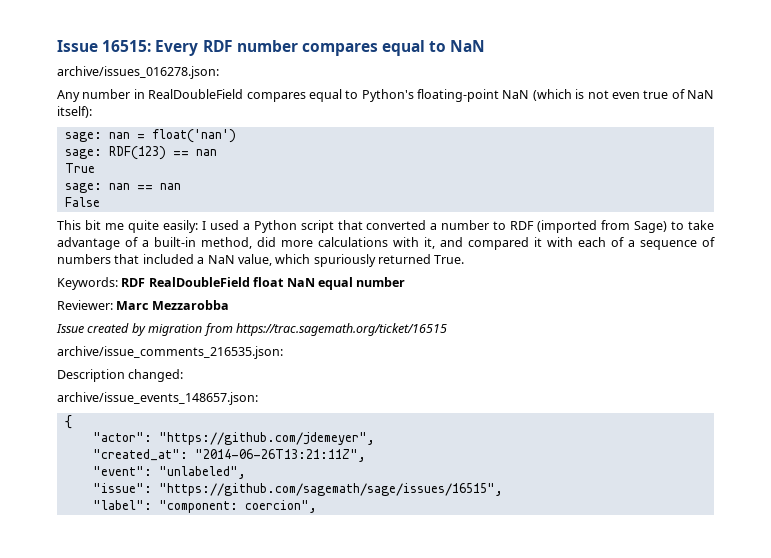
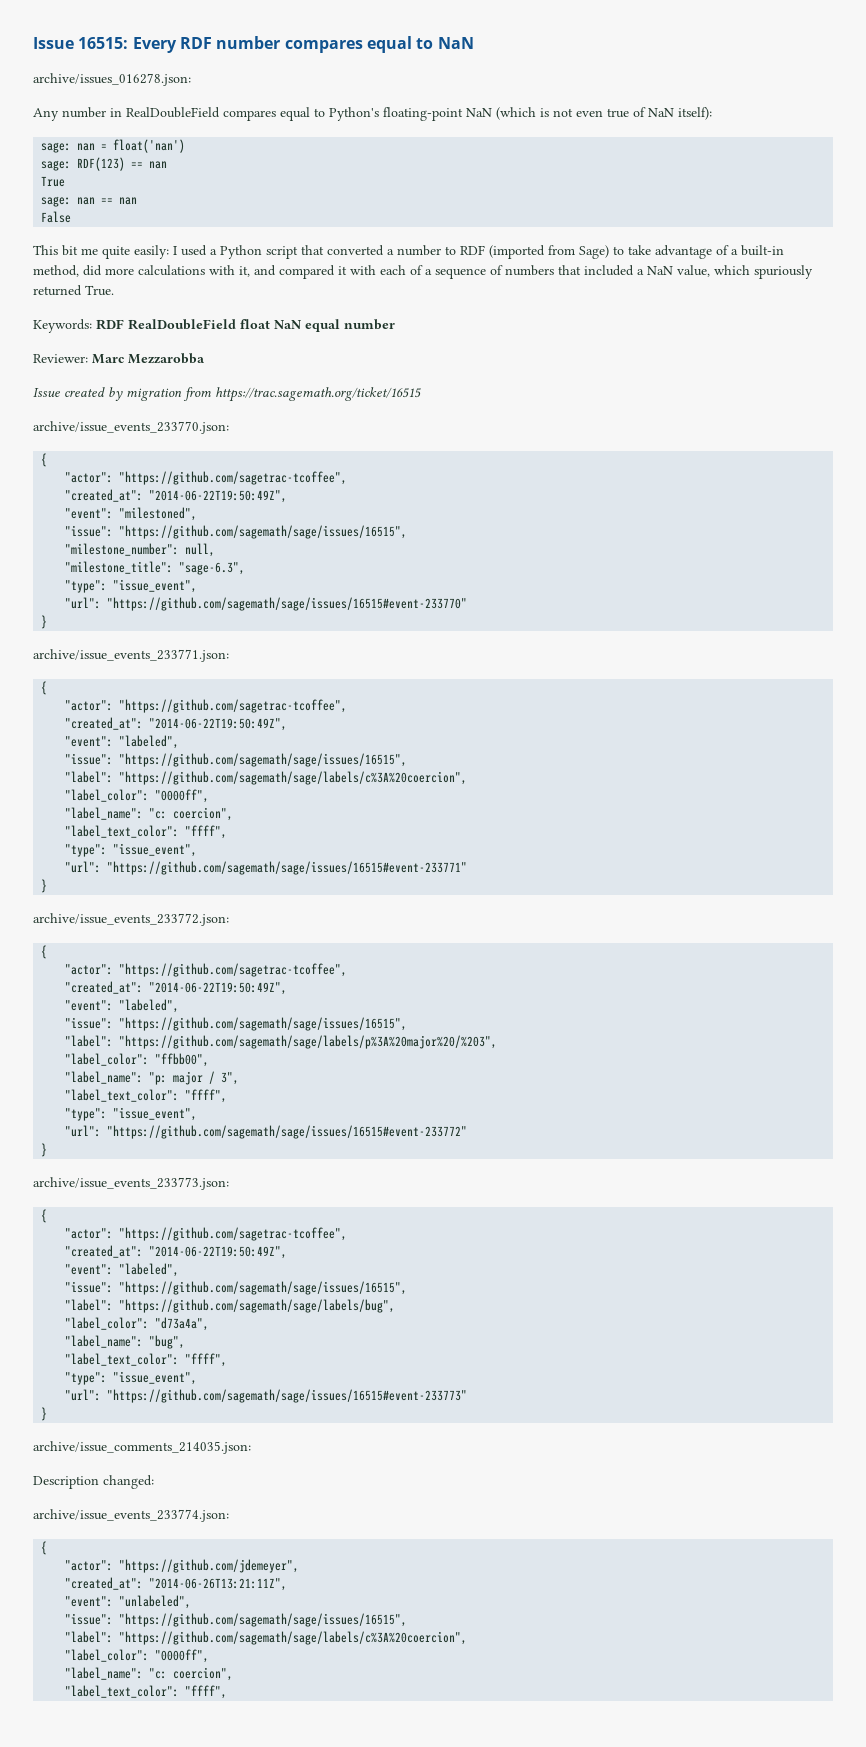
- archive/issue_comments_216535.json:
+ archive/issue_events_233770.json:
+ {
+ "actor": "https://github.com/sagetrac-tcoffee",
+ "created_at": "2014-06-22T19:50:49Z",
+ "event": "milestoned",
+ "issue": "https://github.com/sagemath/sage/issues/16515",
+ "milestone_number": null,
+ "milestone_title": "sage-6.3",
+ "type": "issue_event",
+ "url": "https://github.com/sagemath/sage/issues/16515#event-233770"
+ }
+ archive/issue_events_233771.json:
+ {
+ "actor": "https://github.com/sagetrac-tcoffee",
+ "created_at": "2014-06-22T19:50:49Z",
+ "event": "labeled",
+ "issue": "https://github.com/sagemath/sage/issues/16515",
+ "label": "https://github.com/sagemath/sage/labels/c%3A%20coercion",
+ "label_color": "0000ff",
+ "label_name": "c: coercion",
+ "label_text_color": "ffff",
+ "type": "issue_event",
+ "url": "https://github.com/sagemath/sage/issues/16515#event-233771"
+ }
+ archive/issue_events_233772.json:
+ {
+ "actor": "https://github.com/sagetrac-tcoffee",
+ "created_at": "2014-06-22T19:50:49Z",
+ "event": "labeled",
+ "issue": "https://github.com/sagemath/sage/issues/16515",
+ "label": "https://github.com/sagemath/sage/labels/p%3A%20major%20/%203",
+ "label_color": "ffbb00",
+ "label_name": "p: major / 3",
+ "label_text_color": "ffff",
+ "type": "issue_event",
+ "url": "https://github.com/sagemath/sage/issues/16515#event-233772"
+ }
+ archive/issue_events_233773.json:
+ {
+ "actor": "https://github.com/sagetrac-tcoffee",
+ "created_at": "2014-06-22T19:50:49Z",
+ "event": "labeled",
+ "issue": "https://github.com/sagemath/sage/issues/16515",
+ "label": "https://github.com/sagemath/sage/labels/bug",
+ "label_color": "d73a4a",
+ "label_name": "bug",
+ "label_text_color": "ffff",
+ "type": "issue_event",
+ "url": "https://github.com/sagemath/sage/issues/16515#event-233773"
+ }
+ archive/issue_comments_214035.json:
- archive/issue_events_148657.json:
+ archive/issue_events_233774.json:
  "event": "unlabeled",
  "issue": "https://github.com/sagemath/sage/issues/16515",
- "label": "component: coercion",
+ "label": "https://github.com/sagemath/sage/labels/c%3A%20coercion",
+ "label_color": "0000ff",
+ "label_name": "c: coercion",
+ "label_text_color": "ffff",

